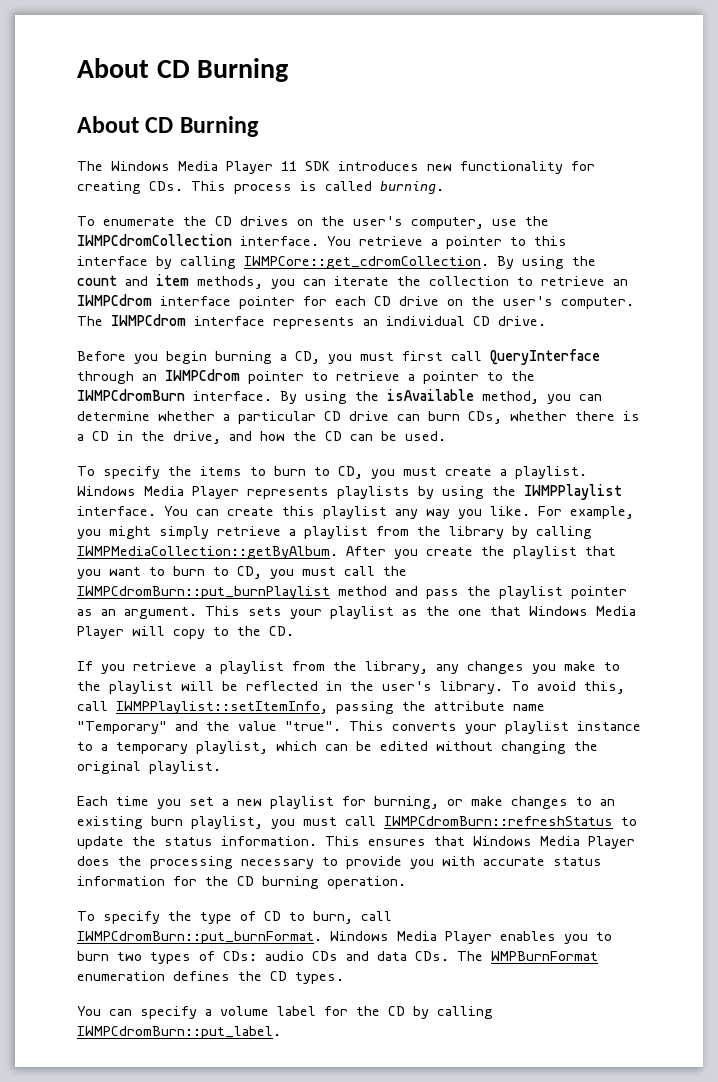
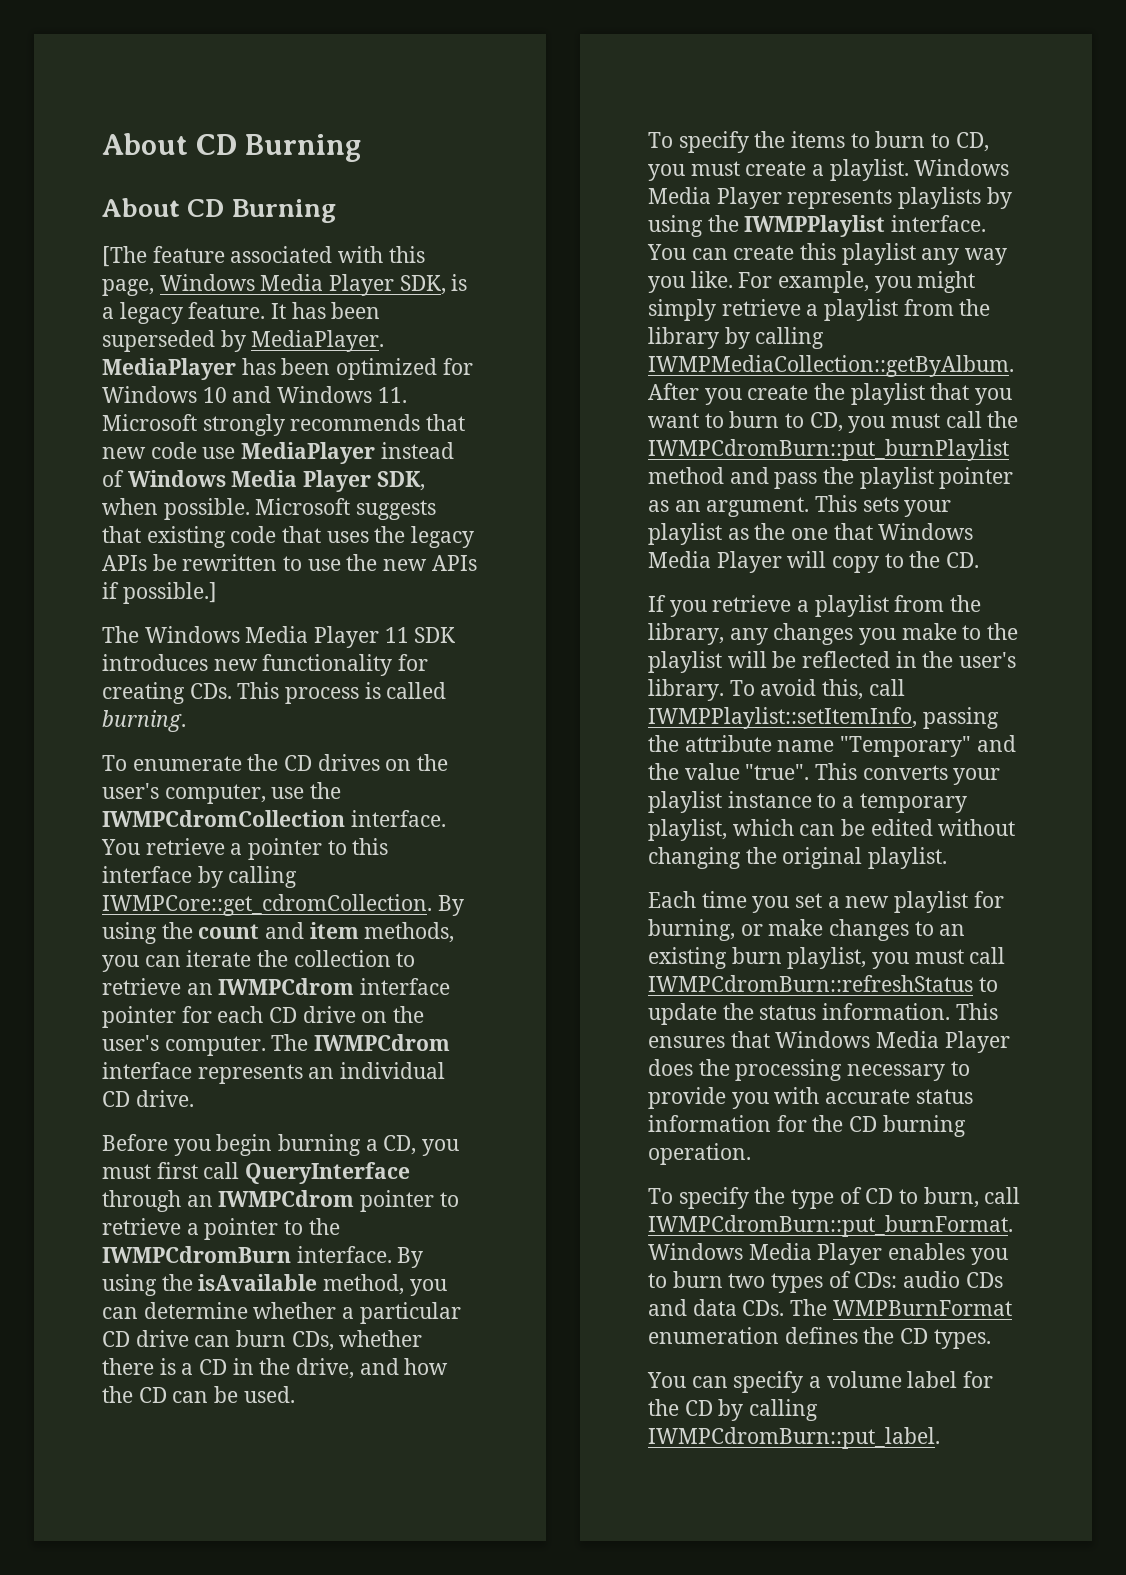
+ [The feature associated with this page, Windows Media Player SDK, is a legacy feature. It has been superseded by MediaPlayer. MediaPlayer has been optimized for Windows 10 and Windows 11. Microsoft strongly recommends that new code use MediaPlayer instead of Windows Media Player SDK, when possible. Microsoft suggests that existing code that uses the legacy APIs be rewritten to use the new APIs if possible.]

